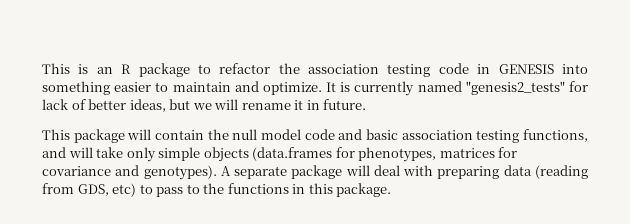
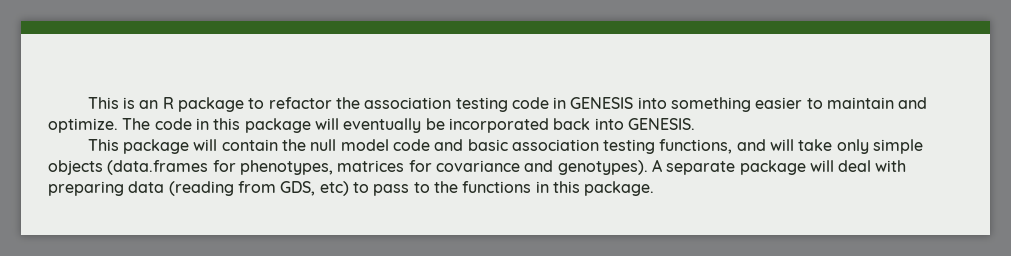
- It is currently named "genesis2_tests" for lack of better ideas, but we will rename it in future.
+ The code in this package will eventually be incorporated back into GENESIS.

